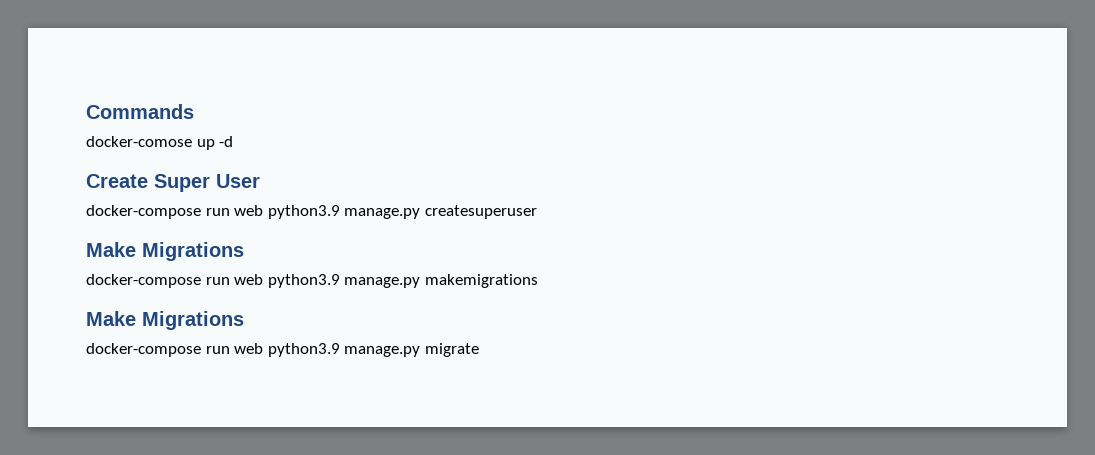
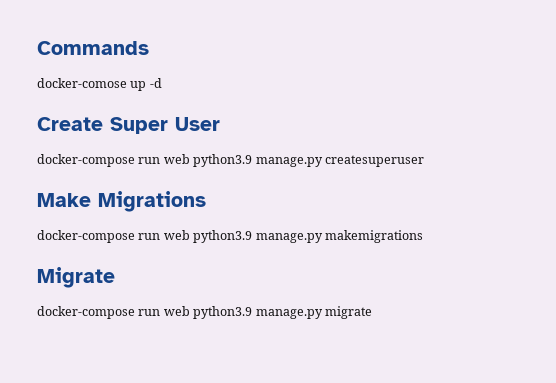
  docker-compose run web python3.9 manage.py makemigrations
- Make Migrations
+ Migrate

